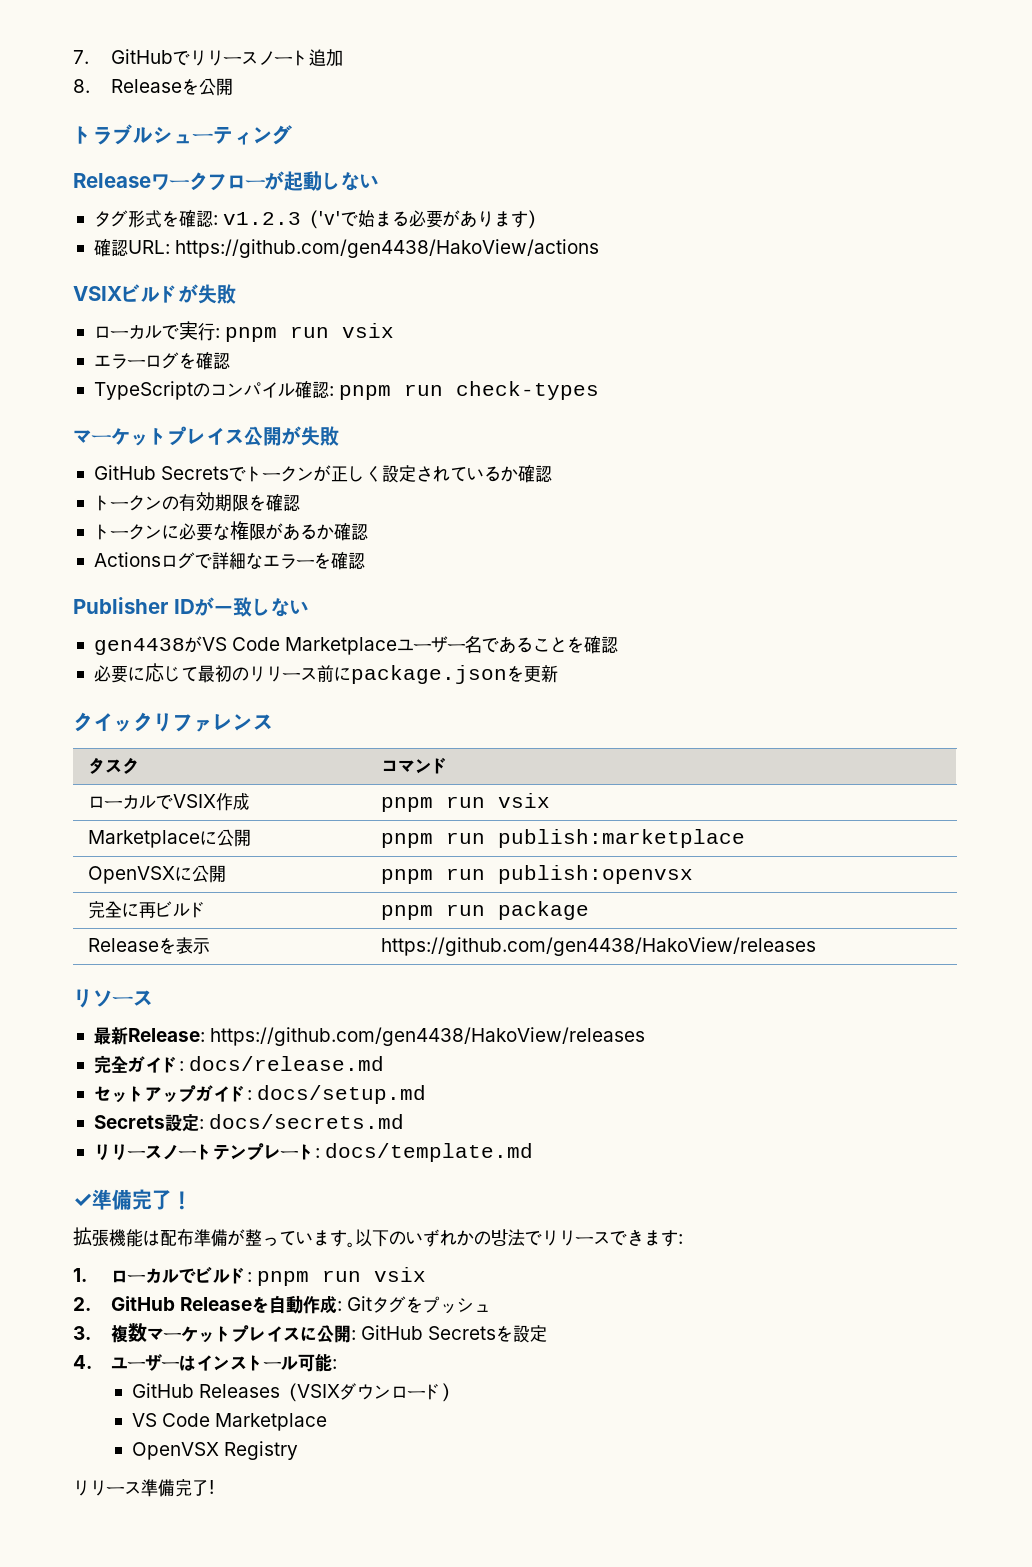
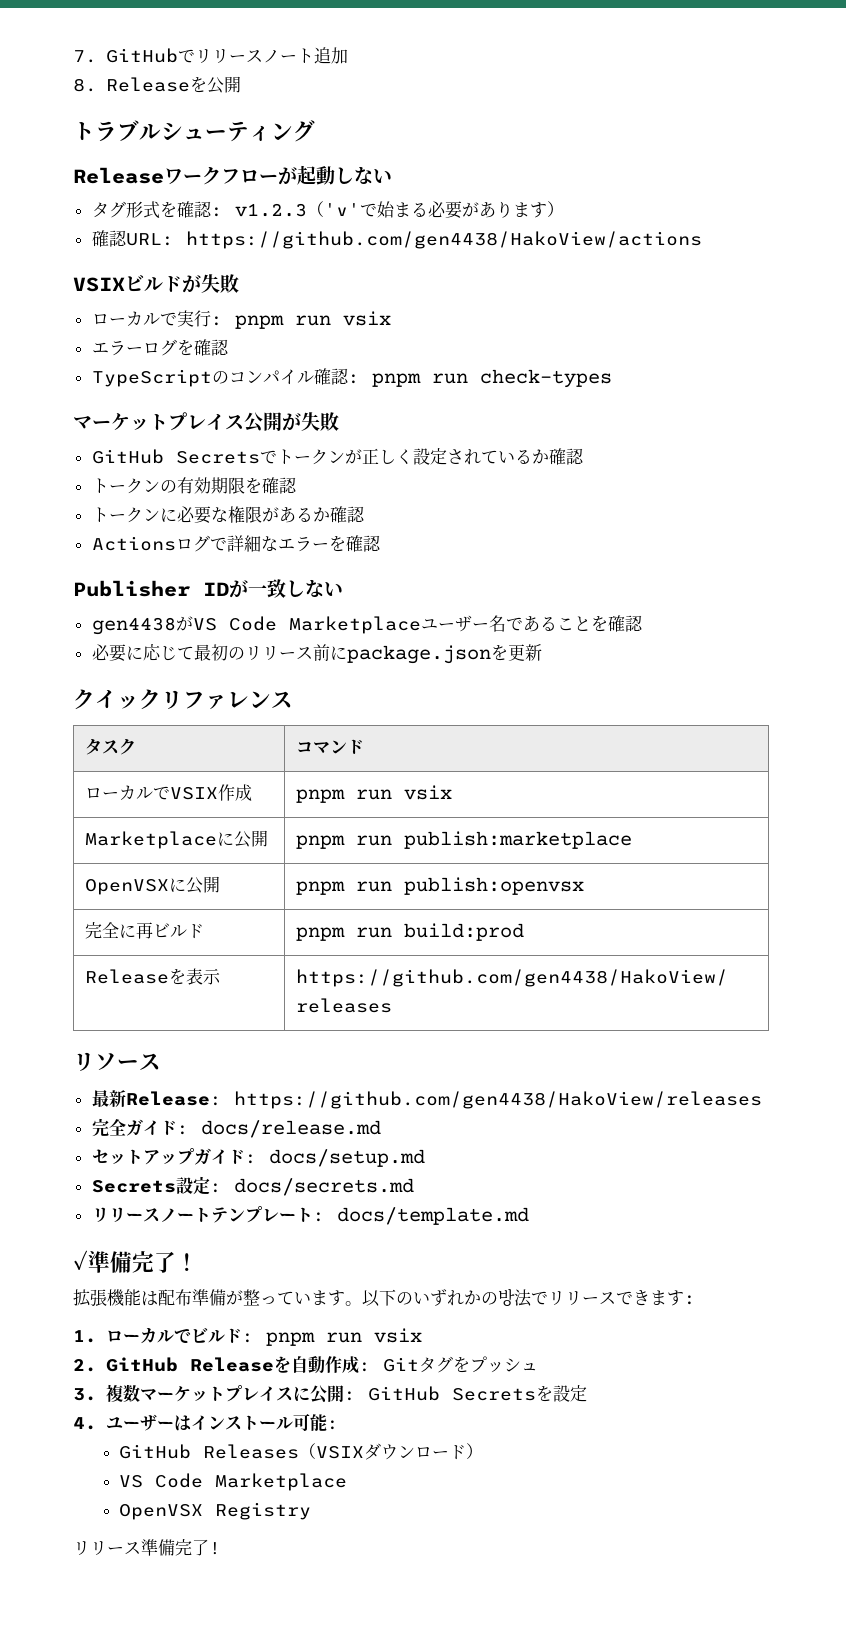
- 完全に再ビルド | pnpm run package
+ 完全に再ビルド | pnpm run build:prod

